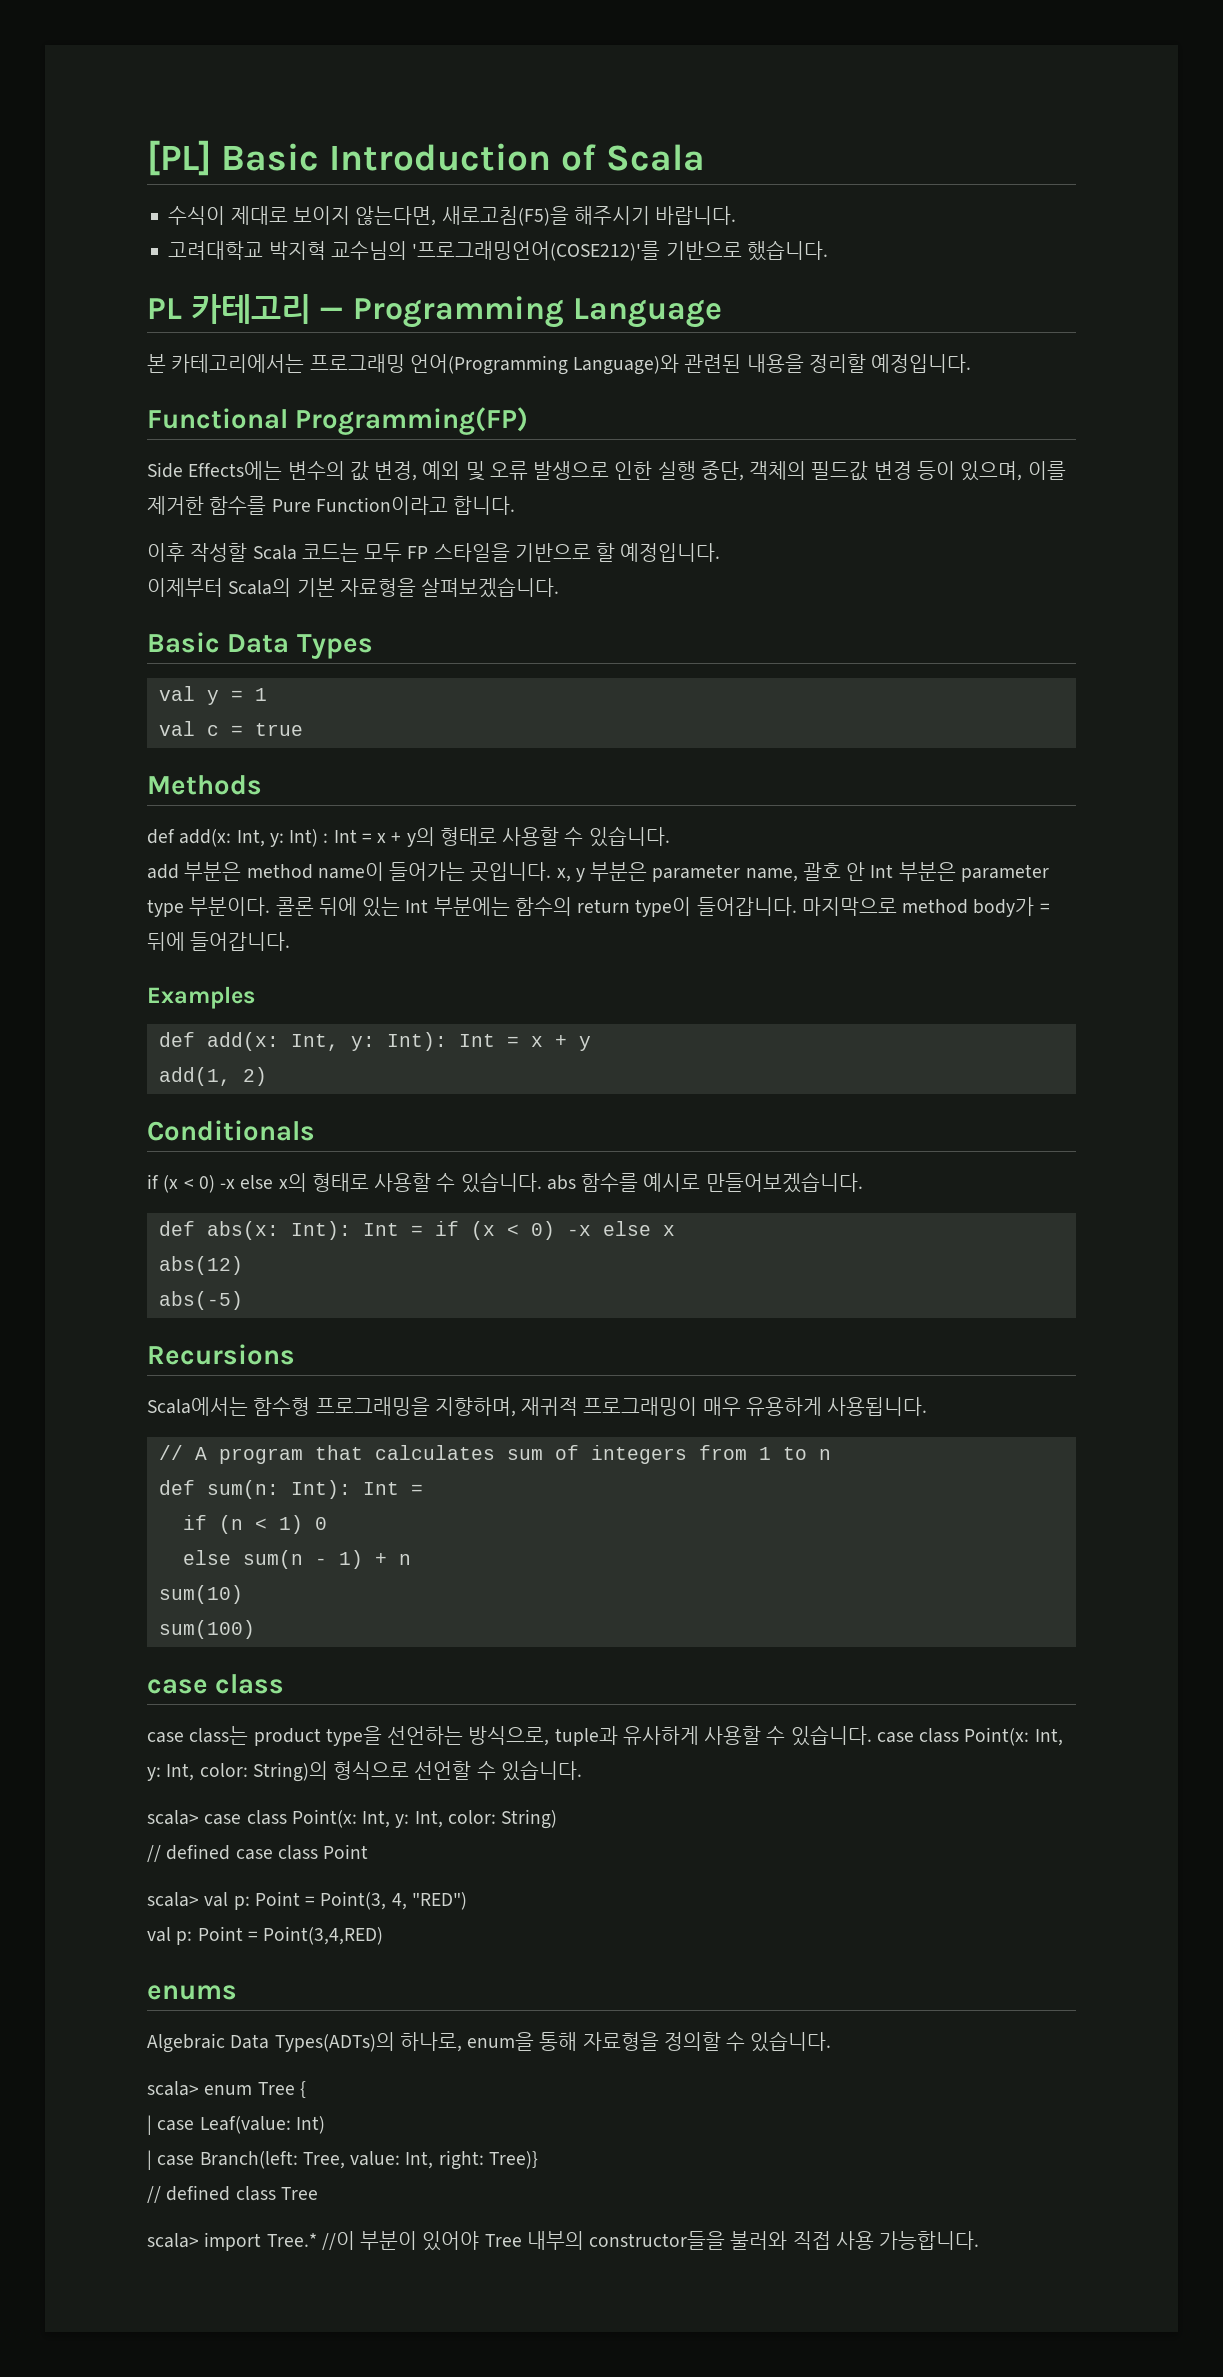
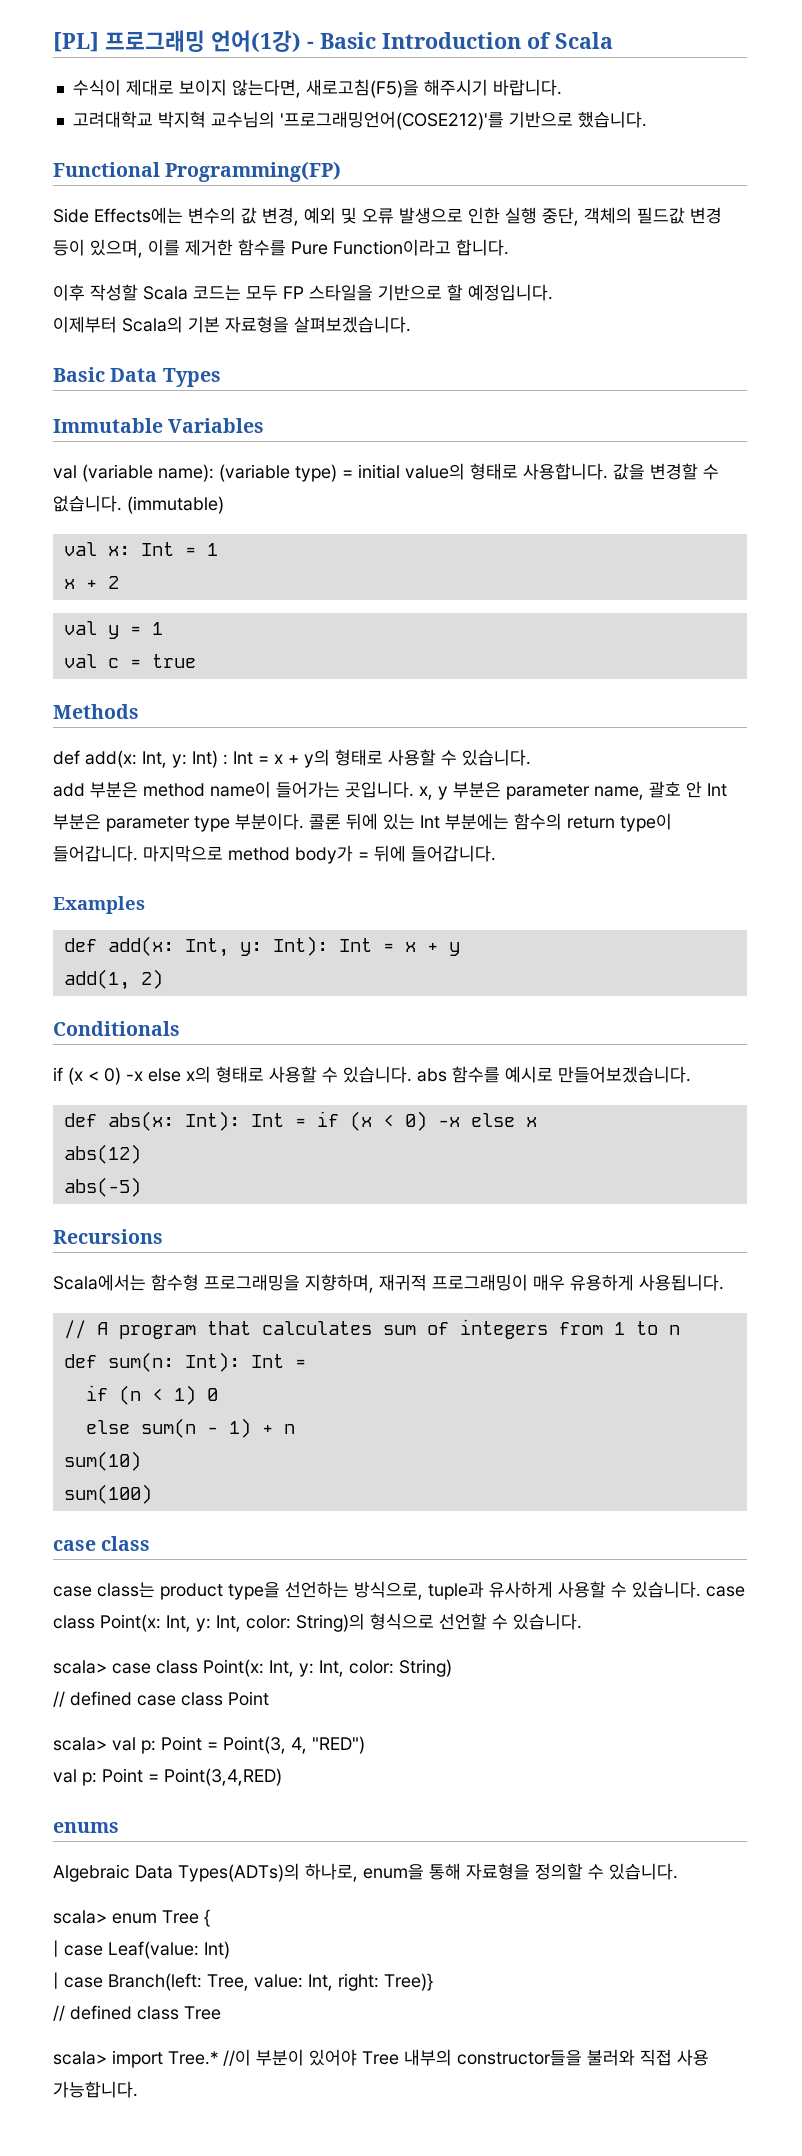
- [PL] Basic Introduction of Scala
+ [PL] 프로그래밍 언어(1강) - Basic Introduction of Scala
- PL 카테고리 — Programming Language
- 본 카테고리에서는 프로그래밍 언어(Programming Language)와 관련된 내용을 정리할 예정입니다.
+ Immutable Variables
+ val (variable name): (variable type) = initial value의 형태로 사용합니다. 값을 변경할 수 없습니다. (immutable)
+ val x: Int = 1
+ x + 2

